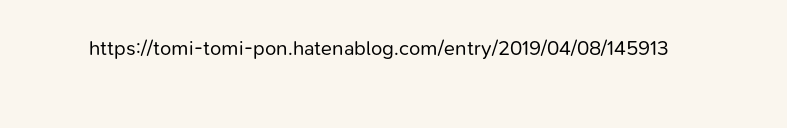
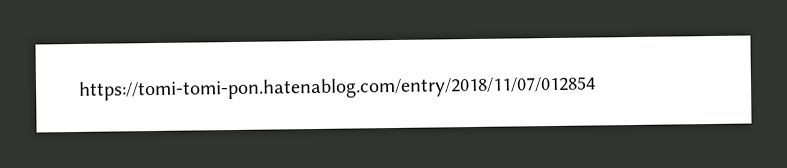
- https://tomi-tomi-pon.hatenablog.com/entry/2019/04/08/145913
+ https://tomi-tomi-pon.hatenablog.com/entry/2018/11/07/012854

